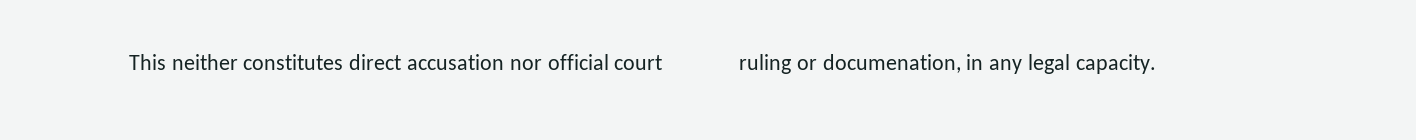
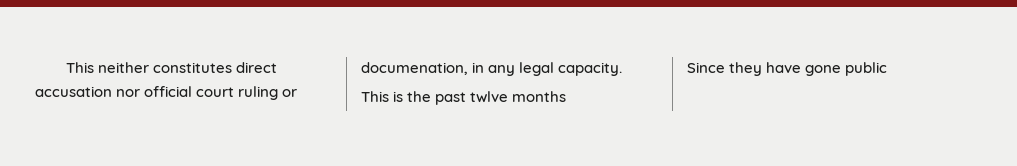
+ This is the past twlve months
+ Since they have gone public

